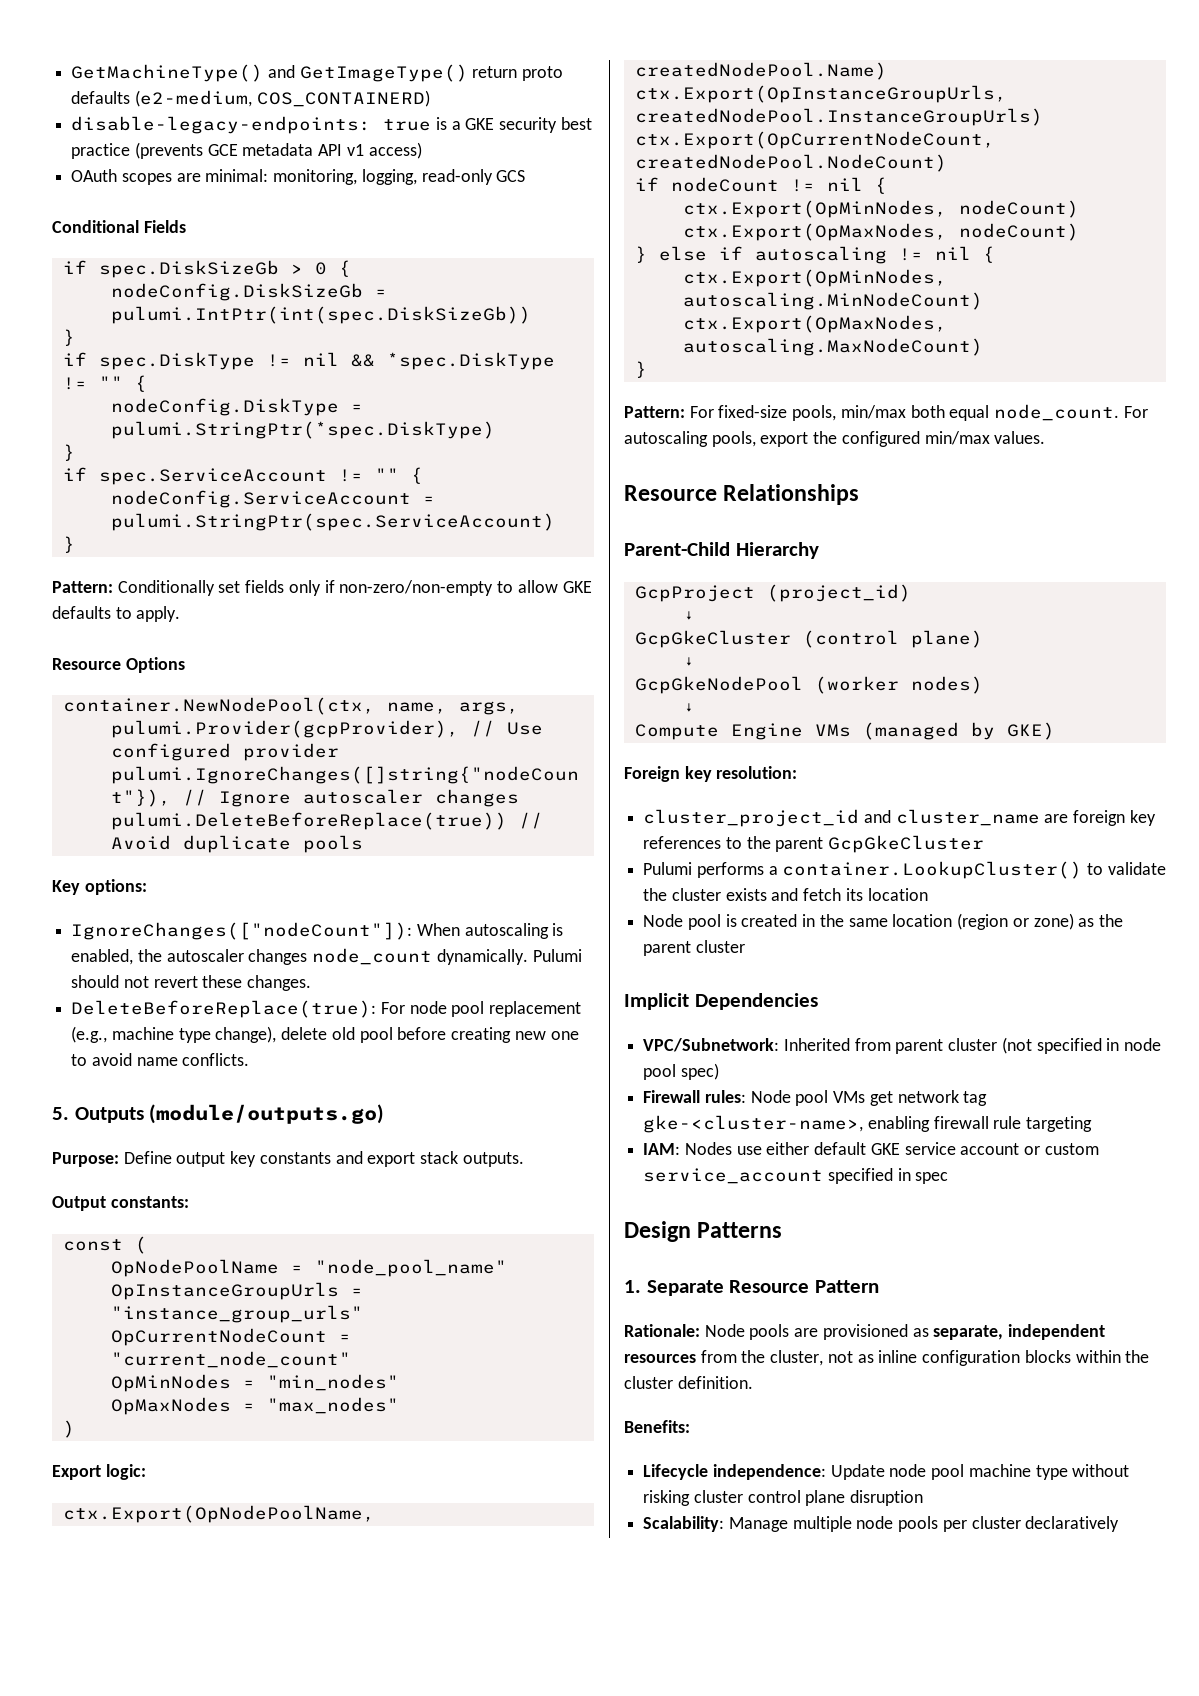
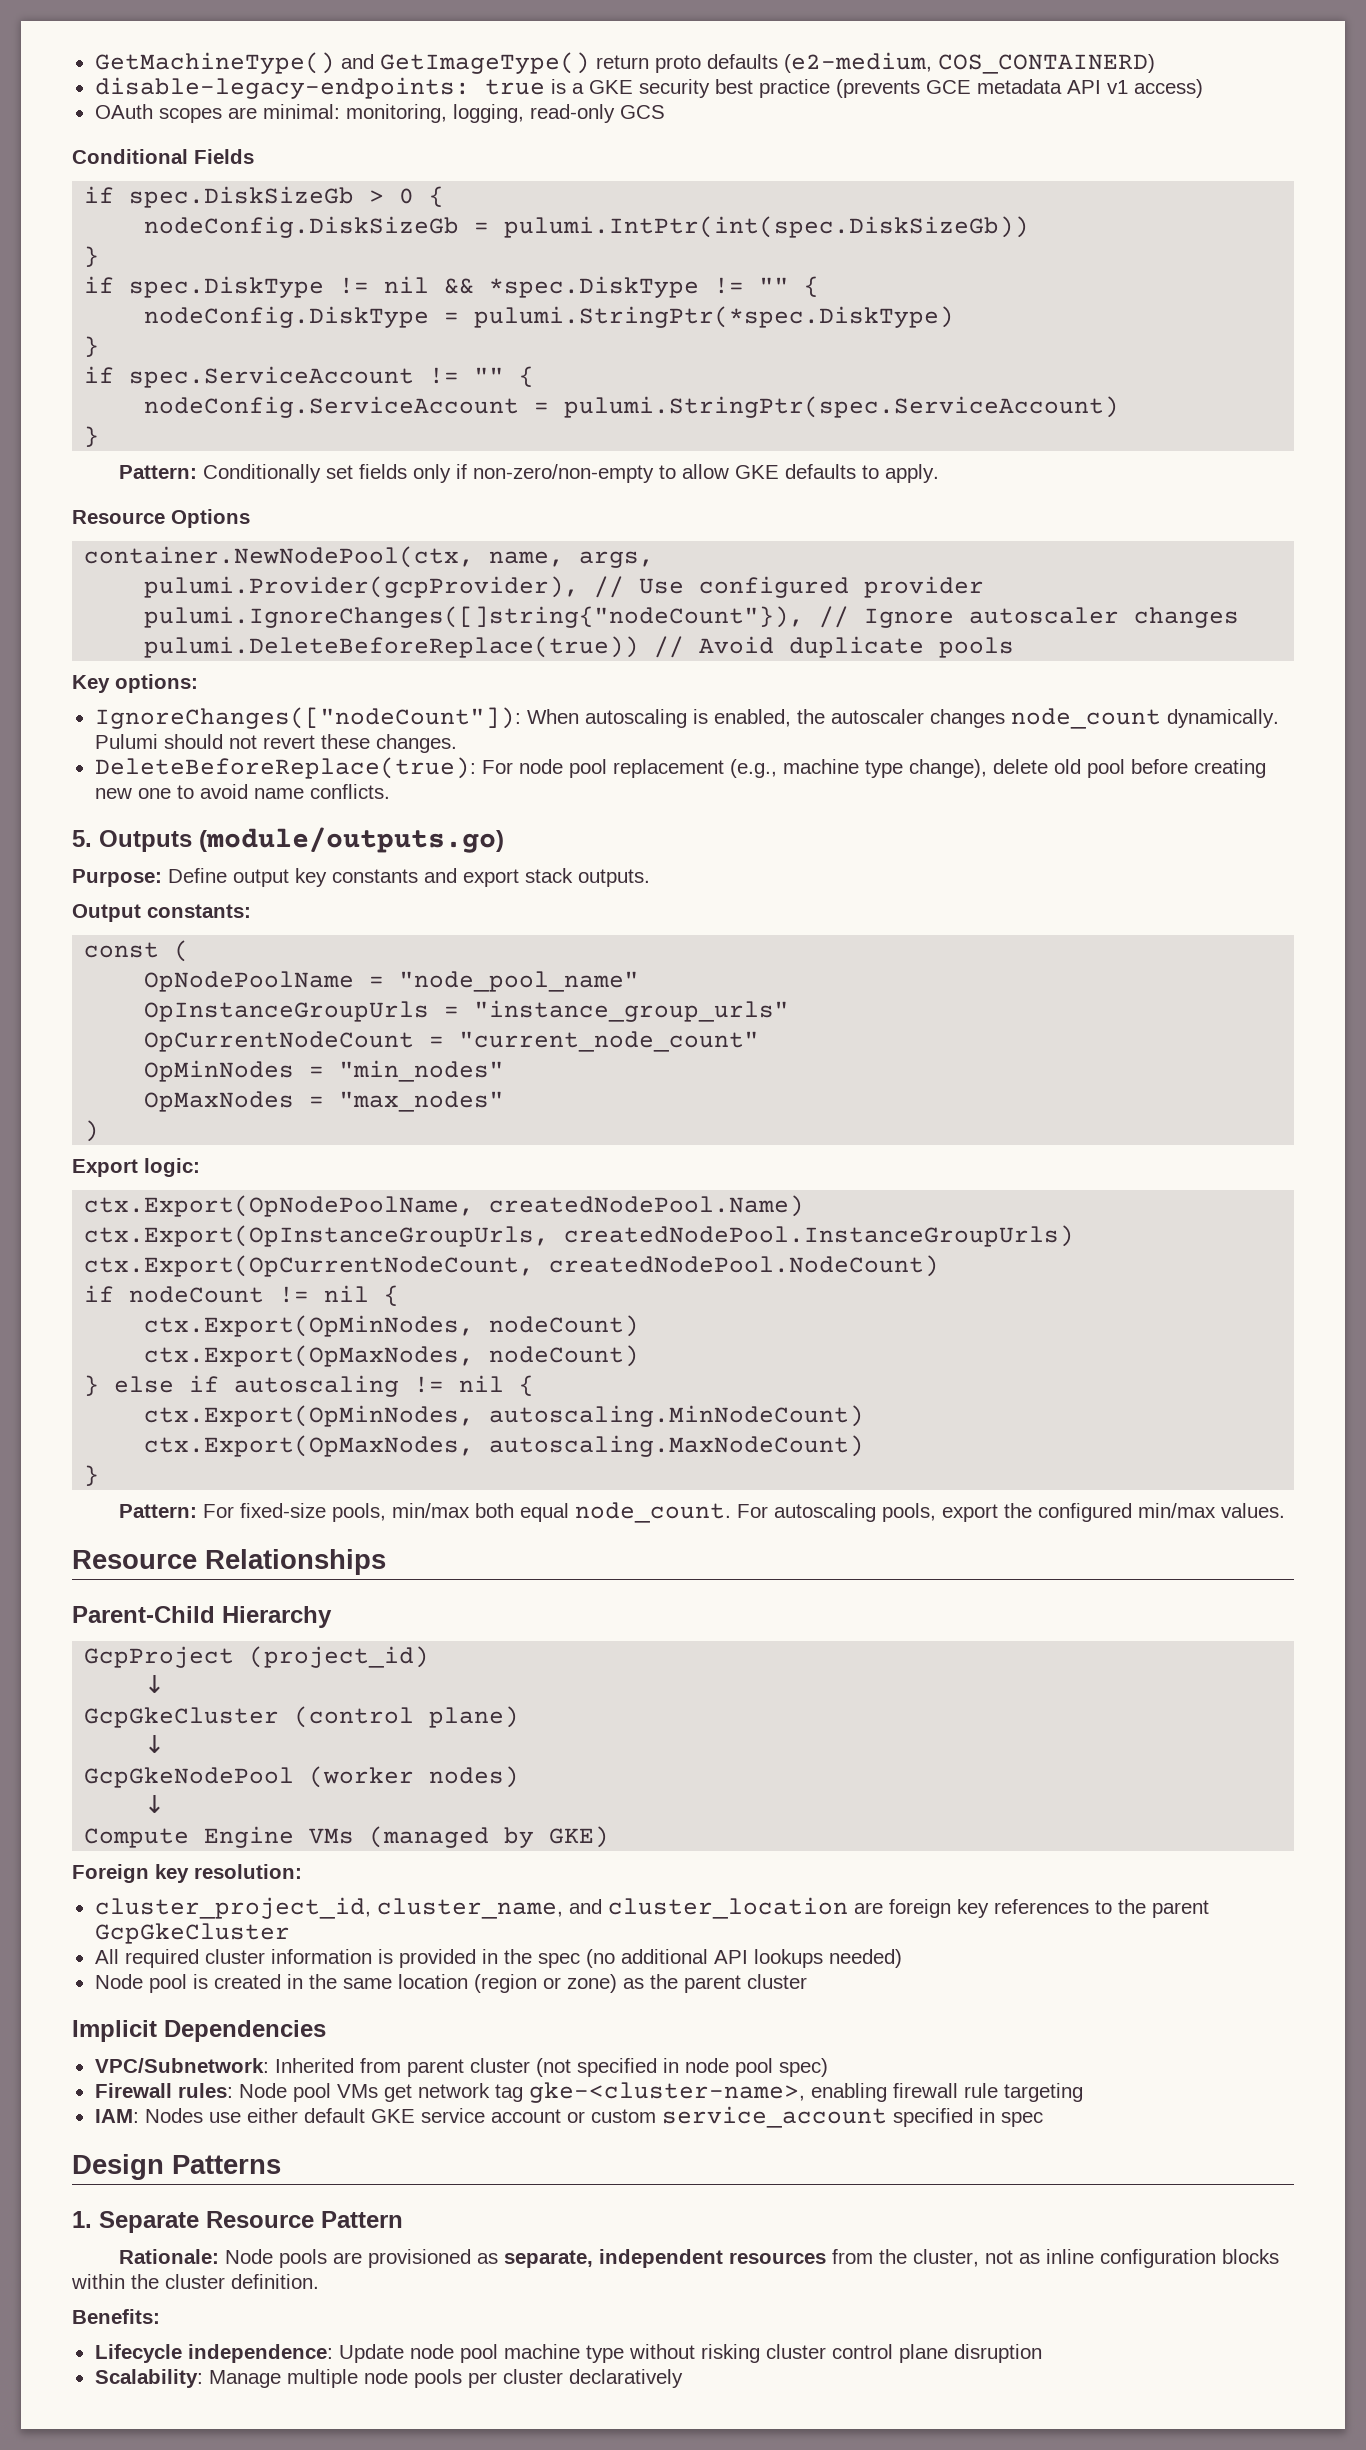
- cluster_project_id and cluster_name are foreign key references to the parent GcpGkeCluster
+ cluster_project_id, cluster_name, and cluster_location are foreign key references to the parent GcpGkeCluster
- Pulumi performs a container.LookupCluster() to validate the cluster exists and fetch its location
+ All required cluster information is provided in the spec (no additional API lookups needed)

